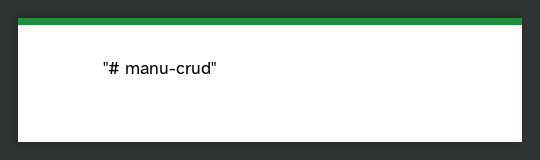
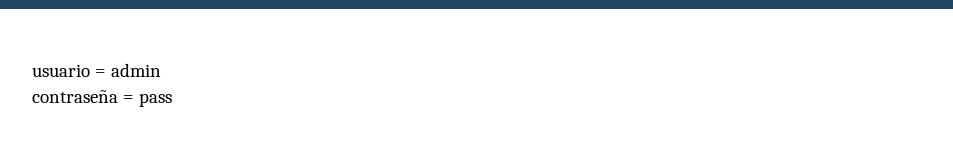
- "# manu-crud"
+ usuario = admin
+ contraseña = pass

